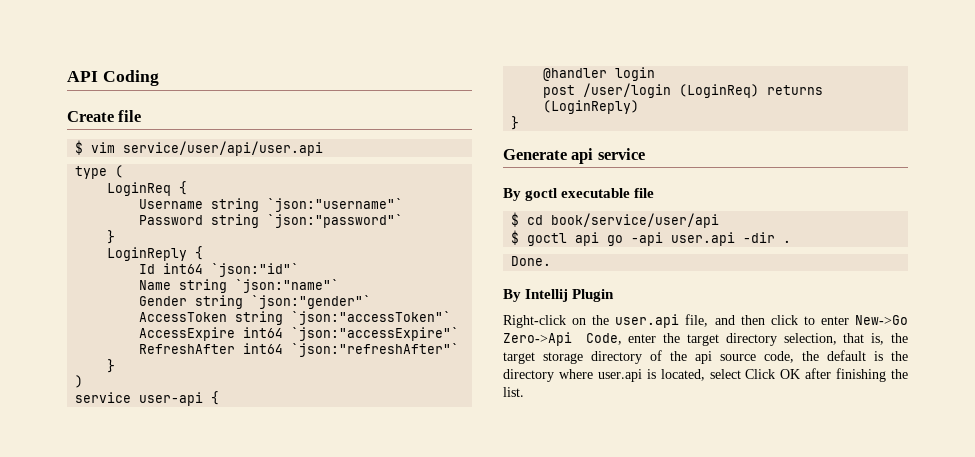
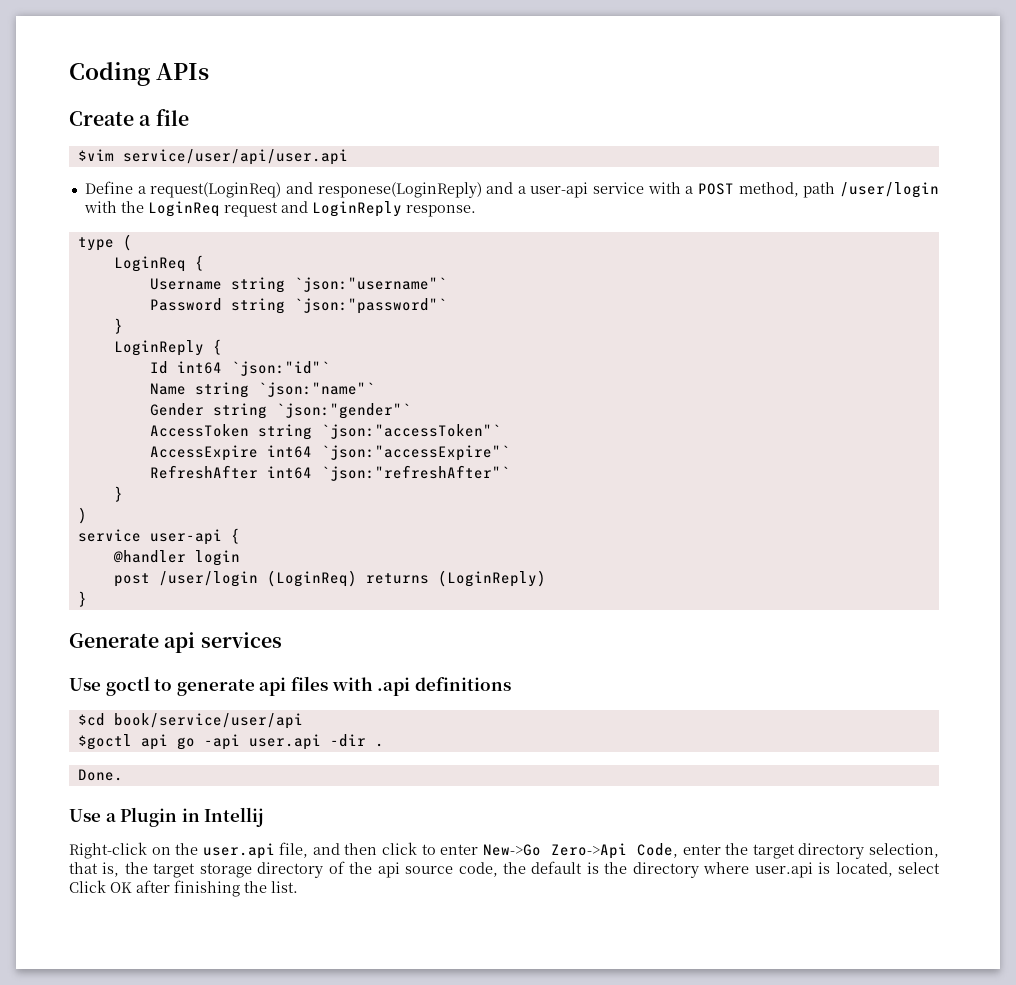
- API Coding
+ Coding APIs
- Create file
- $ vim service/user/api/user.api
+ Create a file
+ $vim service/user/api/user.api
+ Define a request(LoginReq) and responese(LoginReply) and a user-api service with a POST method, path /user/login with the LoginReq request and LoginReply response.
- Generate api service
- By goctl executable file
- $ cd book/service/user/api
+ Generate api services
+ Use goctl to generate api files with .api definitions
+ $cd book/service/user/api
- $ goctl api go -api user.api -dir .
+ $goctl api go -api user.api -dir .
- By Intellij Plugin
+ Use a Plugin in Intellij

